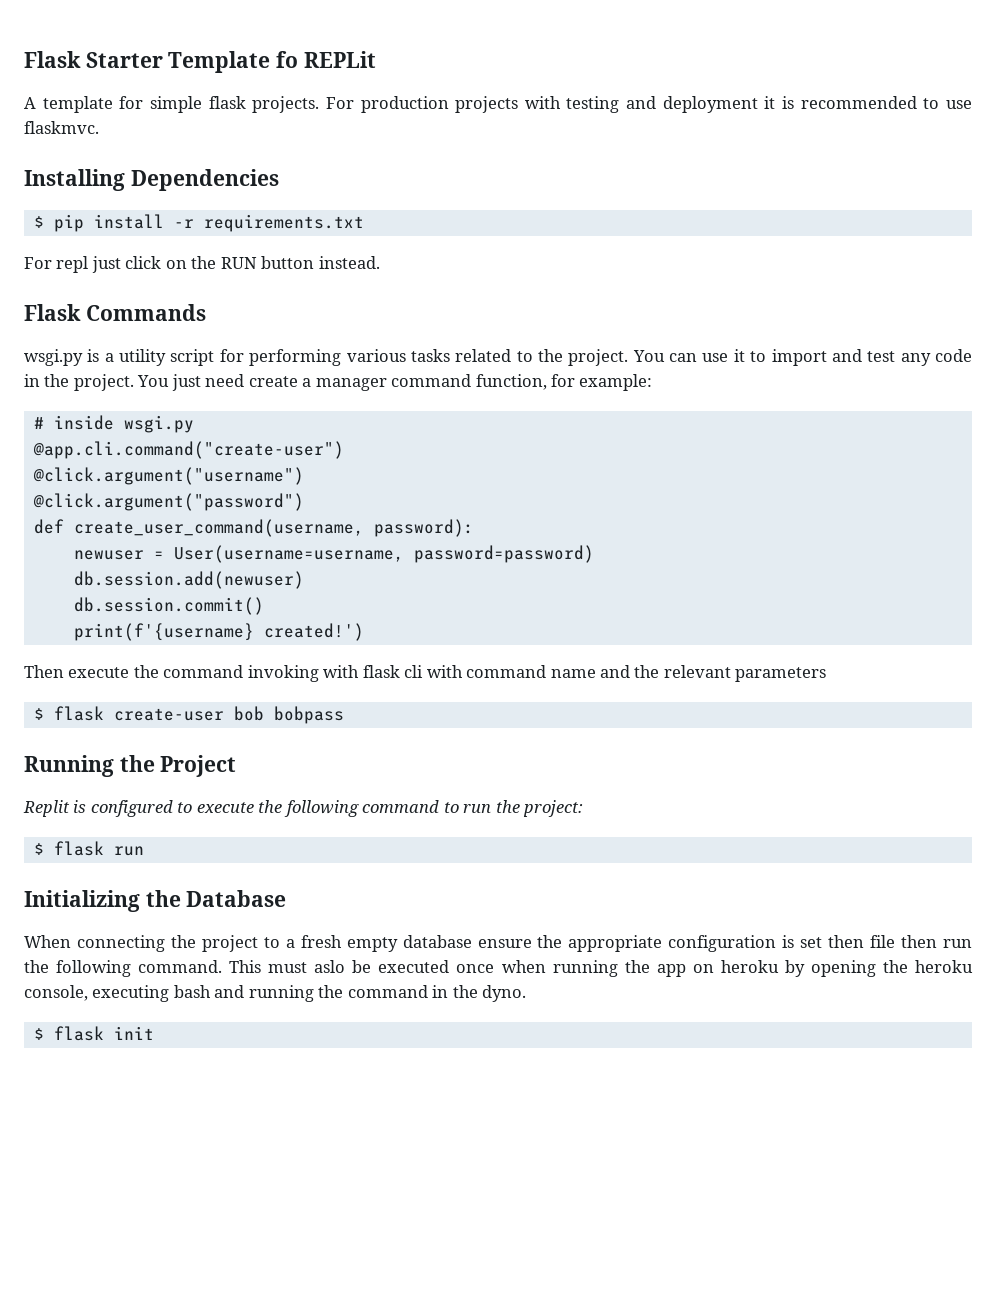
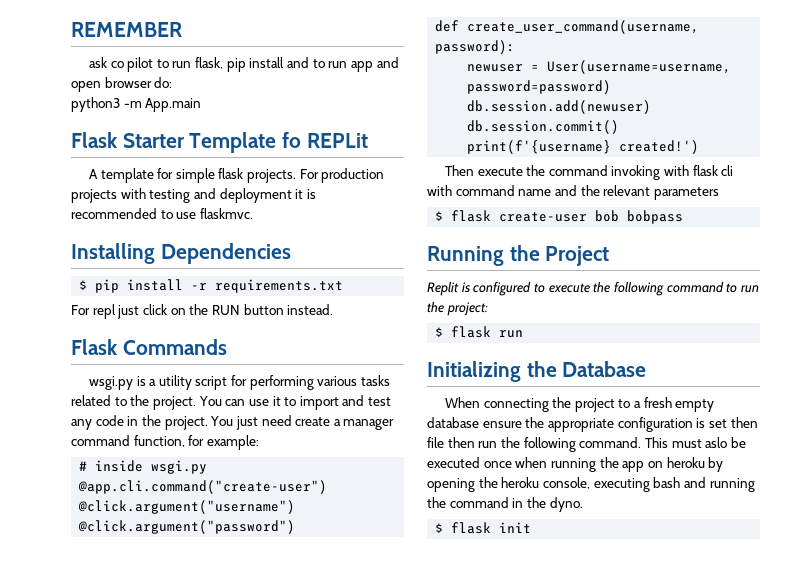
+ REMEMBER
+ ask co pilot to run flask, pip install and to run app and open browser do:
+ python3 -m App.main

